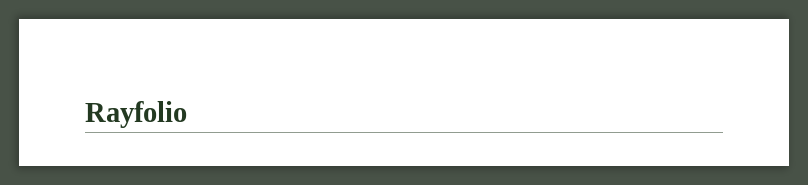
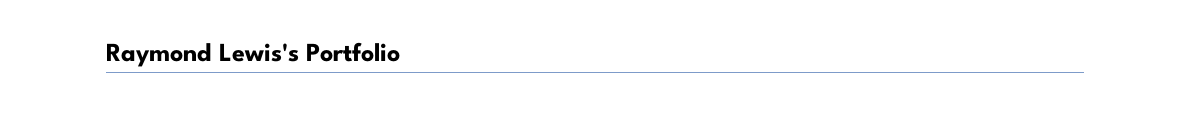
- Rayfolio
+ Raymond Lewis's Portfolio

